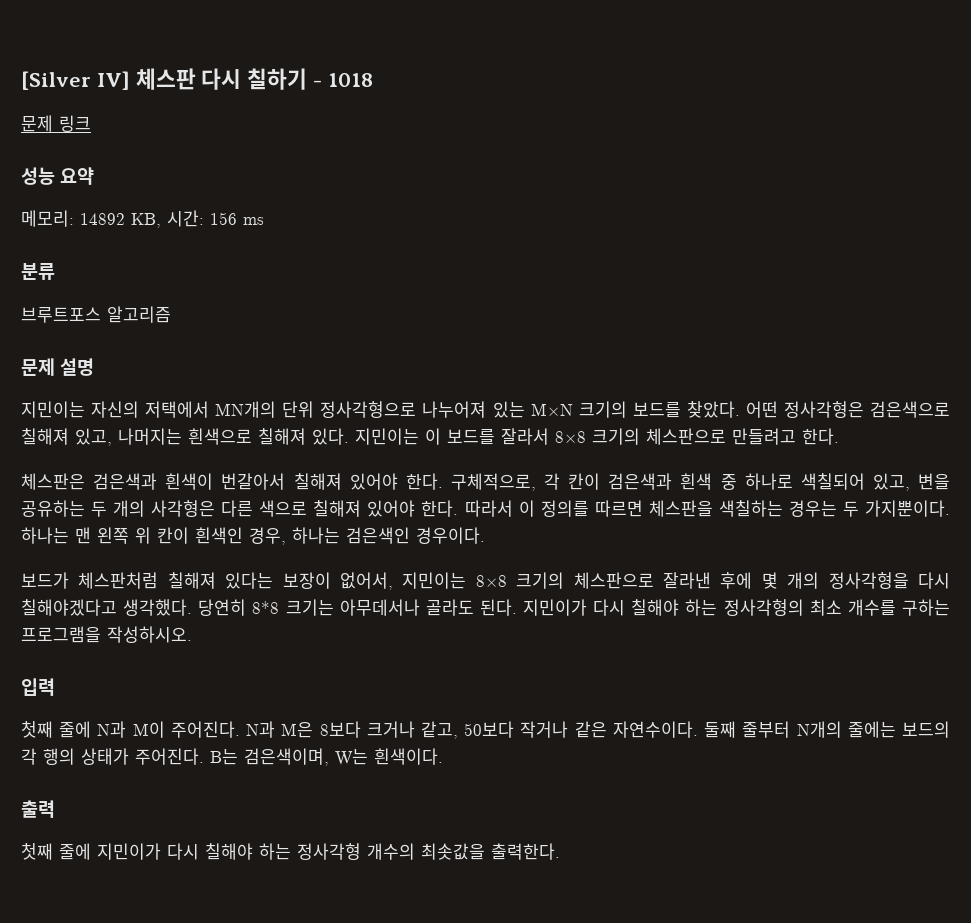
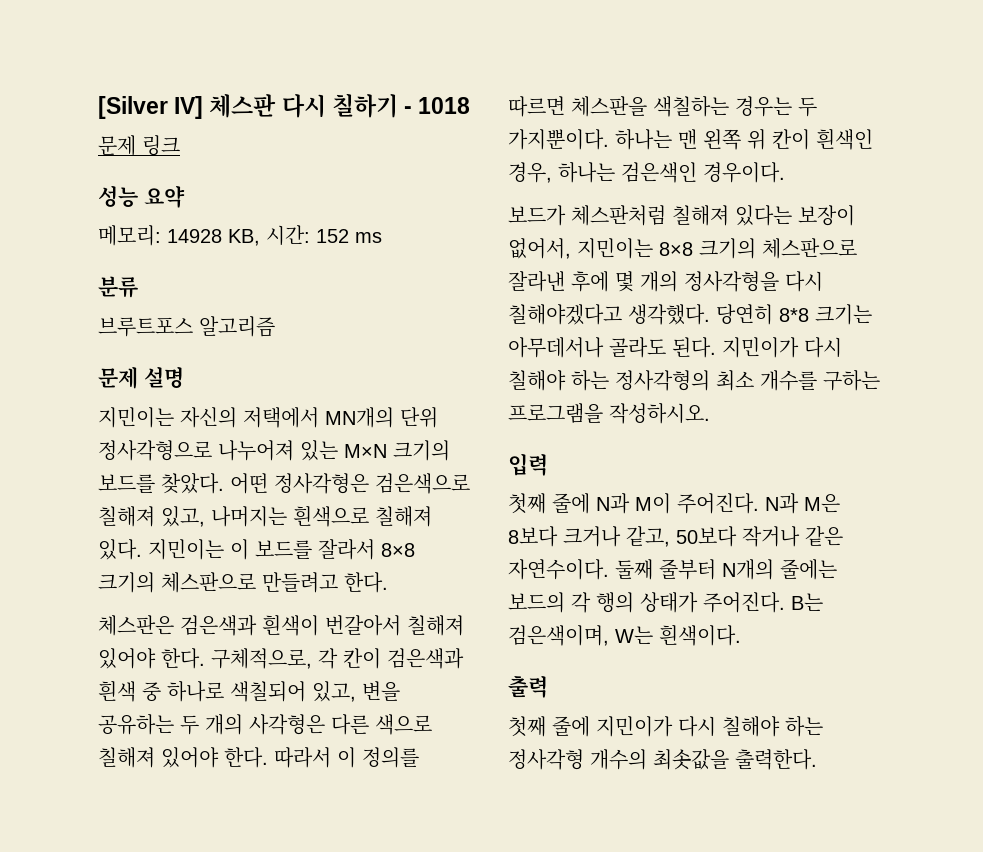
- 메모리: 14892 KB, 시간: 156 ms
+ 메모리: 14928 KB, 시간: 152 ms

